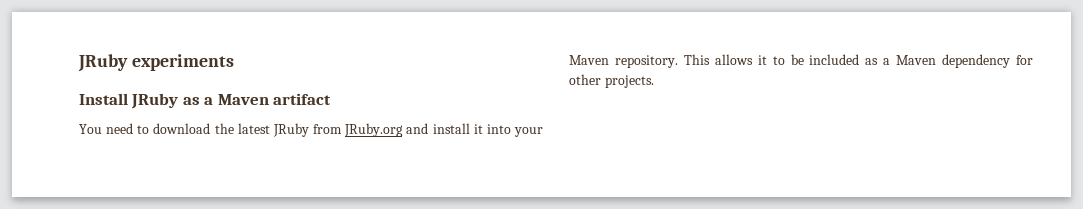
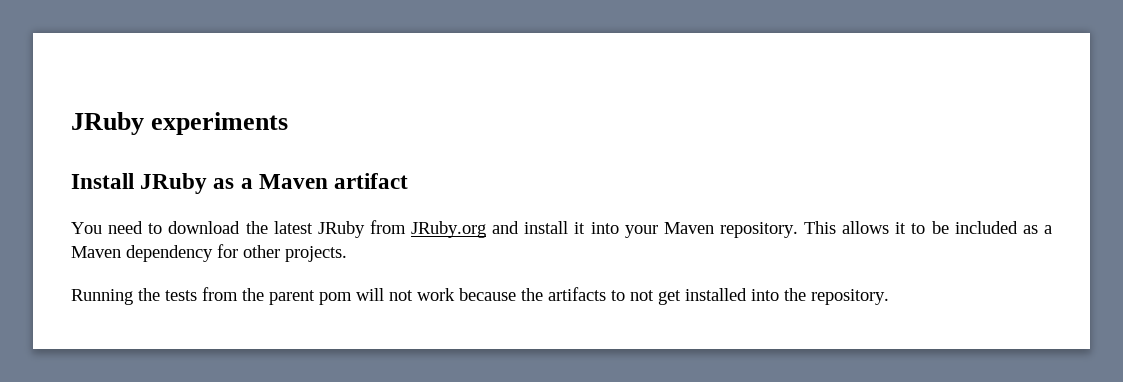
+ Running the tests from the parent pom will not work because the artifacts to not get installed into the repository.

